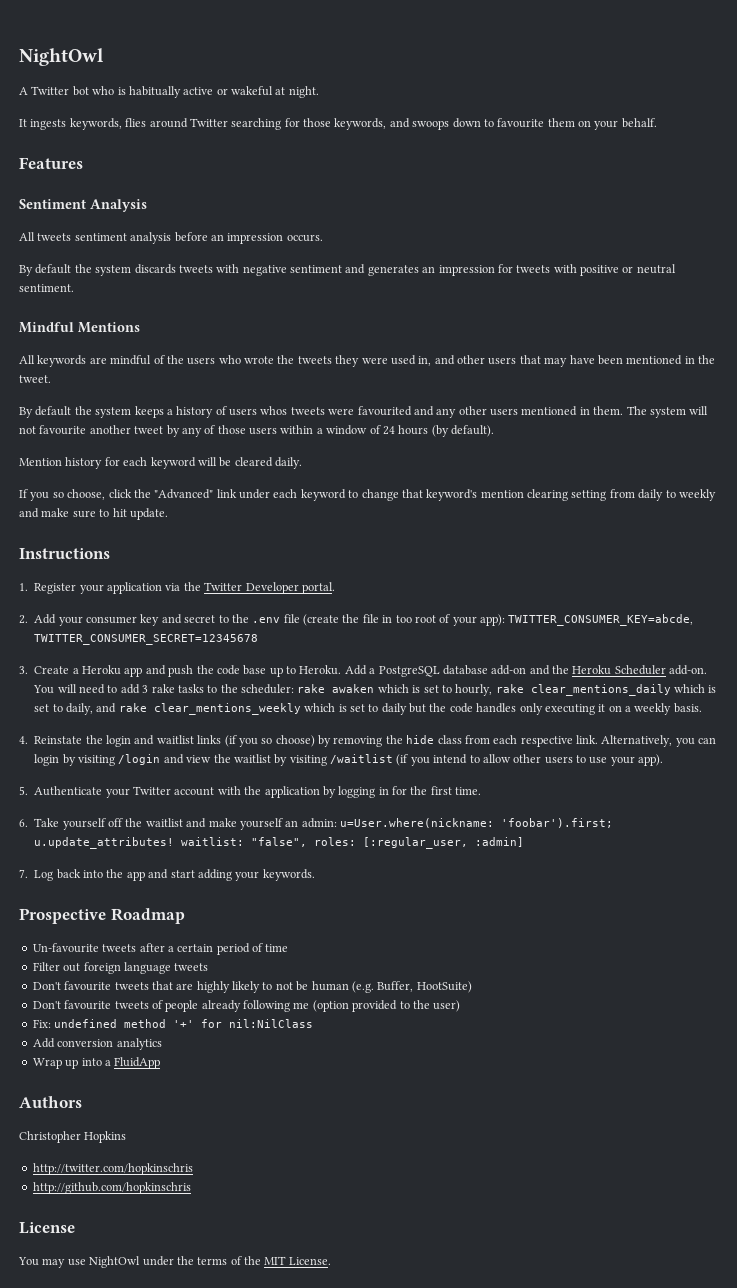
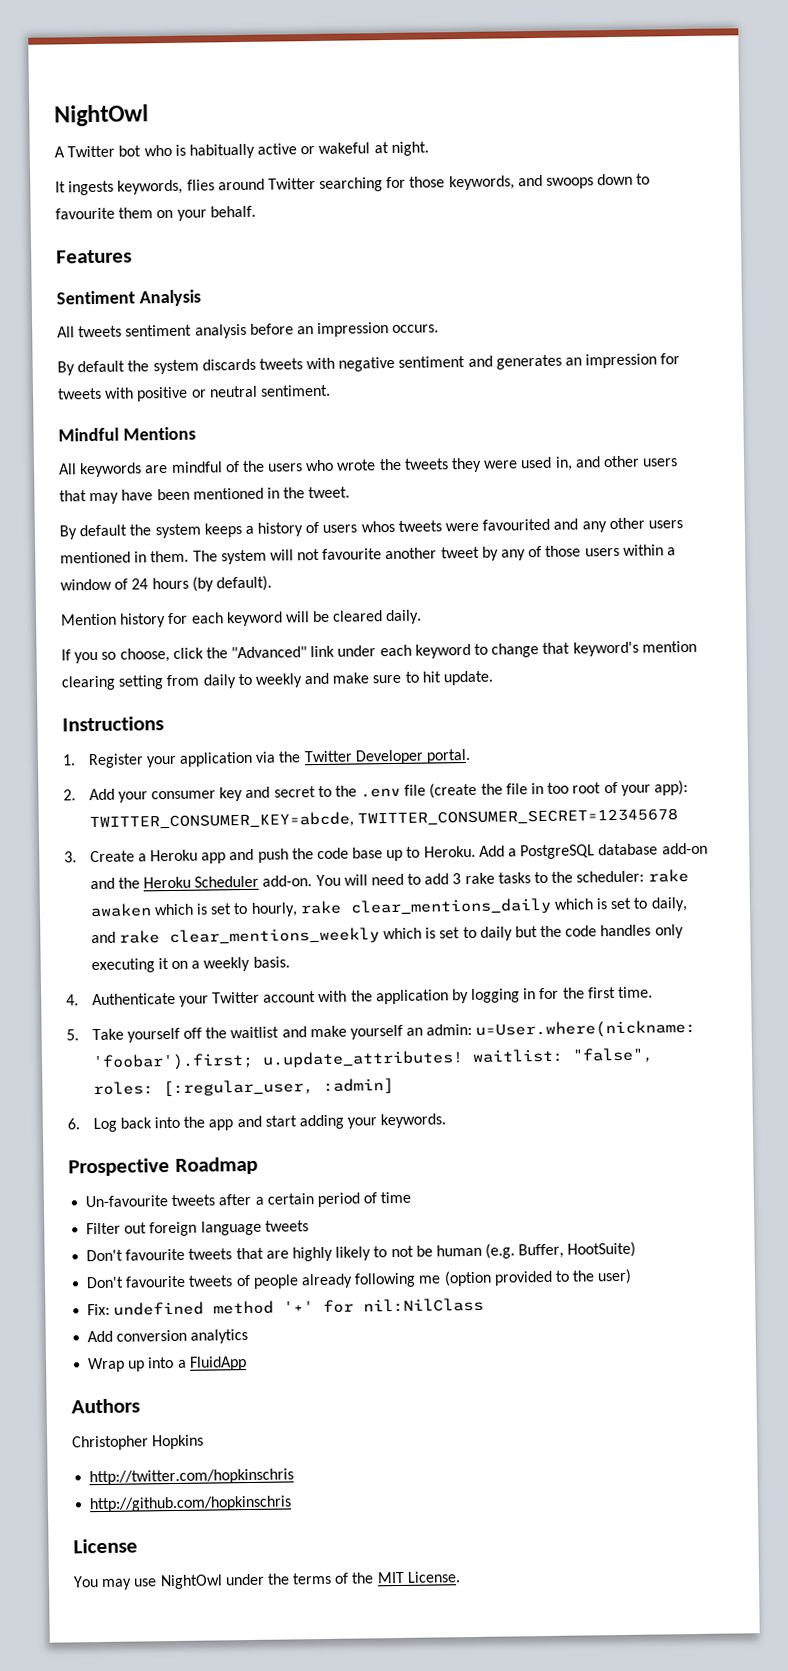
- 4. Reinstate the login and waitlist links (if you so choose) by removing the hide class from each respective link. Alternatively, you can login by visiting /login and view the waitlist by visiting /waitlist (if you intend to allow other users to use your app).
- 5. Authenticate your Twitter account with the application by logging in for the first time.
+ 4. Authenticate your Twitter account with the application by logging in for the first time.
- 6. Take yourself off the waitlist and make yourself an admin: u=User.where(nickname: 'foobar').first; u.update_attributes! waitlist: "false", roles: [:regular_user, :admin]
+ 5. Take yourself off the waitlist and make yourself an admin: u=User.where(nickname: 'foobar').first; u.update_attributes! waitlist: "false", roles: [:regular_user, :admin]
- 7. Log back into the app and start adding your keywords.
+ 6. Log back into the app and start adding your keywords.

